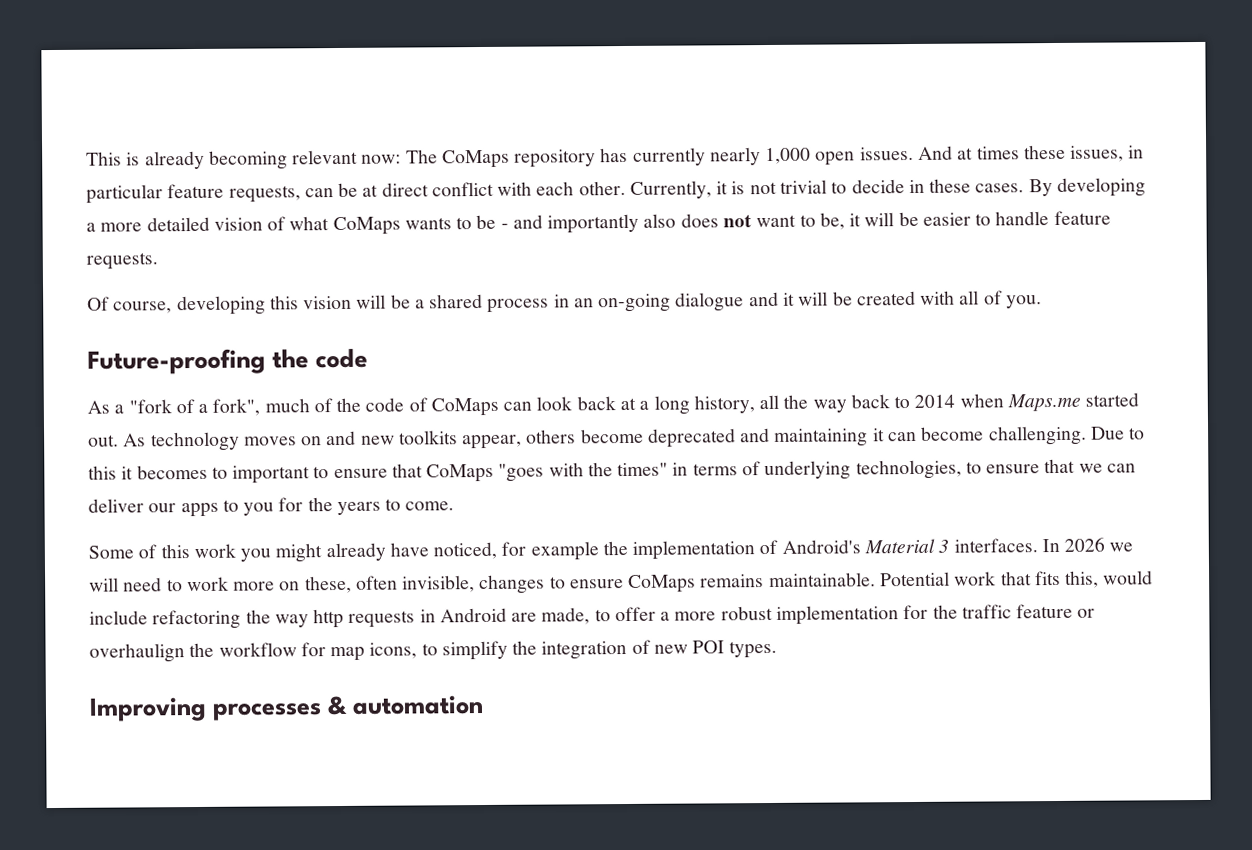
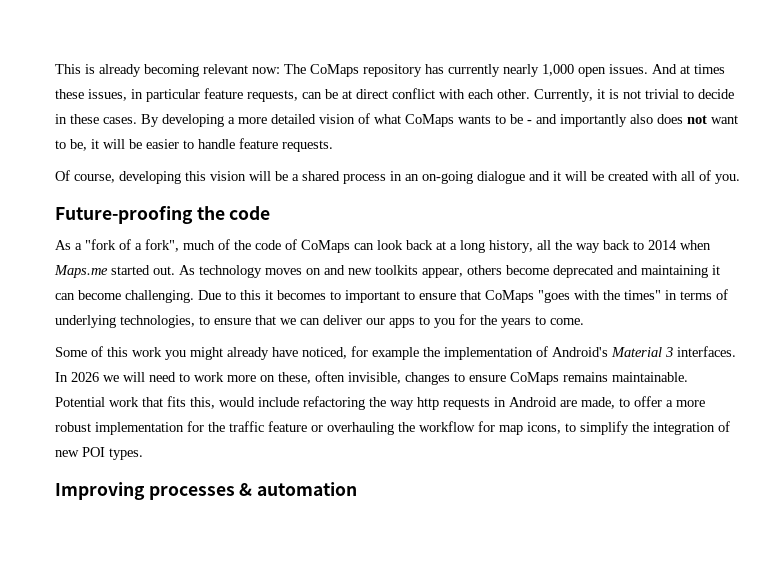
- Potential work that fits this, would include refactoring the way http requests in Android are made, to offer a more robust implementation for the traffic feature or overhaulign the workflow for map icons, to simplify the integration of new POI types.
+ Potential work that fits this, would include refactoring the way http requests in Android are made, to offer a more robust implementation for the traffic feature or overhauling the workflow for map icons, to simplify the integration of new POI types.

